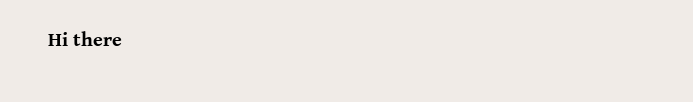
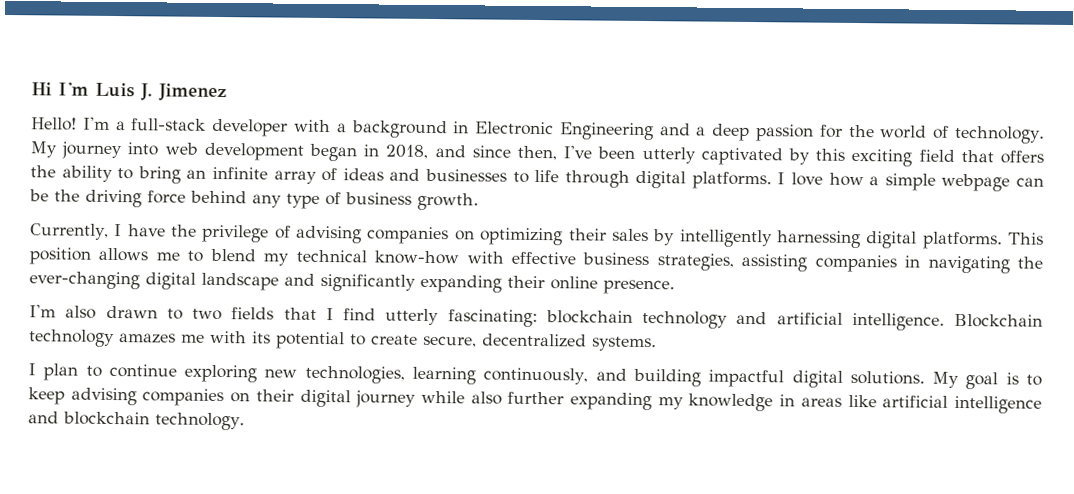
- Hi there
+ Hi I'm Luis J. Jimenez
+ Hello! I'm a full-stack developer with a background in Electronic Engineering and a deep passion for the world of technology. My journey into web development began in 2018, and since then, I've been utterly captivated by this exciting field that offers the ability to bring an infinite array of ideas and businesses to life through digital platforms. I love how a simple webpage can be the driving force behind any type of business growth.
+ Currently, I have the privilege of advising companies on optimizing their sales by intelligently harnessing digital platforms. This position allows me to blend my technical know-how with effective business strategies, assisting companies in navigating the ever-changing digital landscape and significantly expanding their online presence.
+ I'm also drawn to two fields that I find utterly fascinating: blockchain technology and artificial intelligence. Blockchain technology amazes me with its potential to create secure, decentralized systems.
+ I plan to continue exploring new technologies, learning continuously, and building impactful digital solutions. My goal is to keep advising companies on their digital journey while also further expanding my knowledge in areas like artificial intelligence and blockchain technology.

